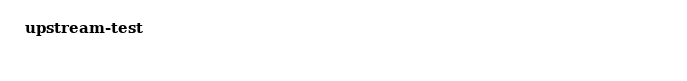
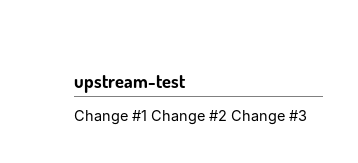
+ Change #1 Change #2 Change #3

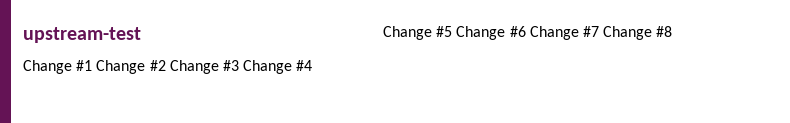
- Change #1 Change #2 Change #3
+ Change #1 Change #2 Change #3 Change #4 Change #5 Change #6 Change #7 Change #8

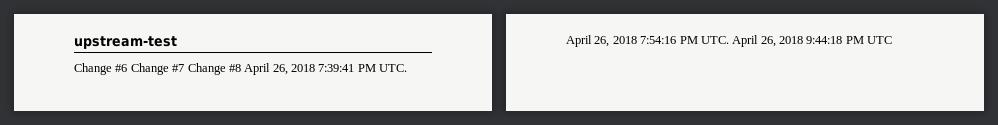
- Change #1 Change #2 Change #3 Change #4 Change #5 Change #6 Change #7 Change #8
+ Change #6 Change #7 Change #8 April 26, 2018 7:39:41 PM UTC. April 26, 2018 7:54:16 PM UTC. April 26, 2018 9:44:18 PM UTC

